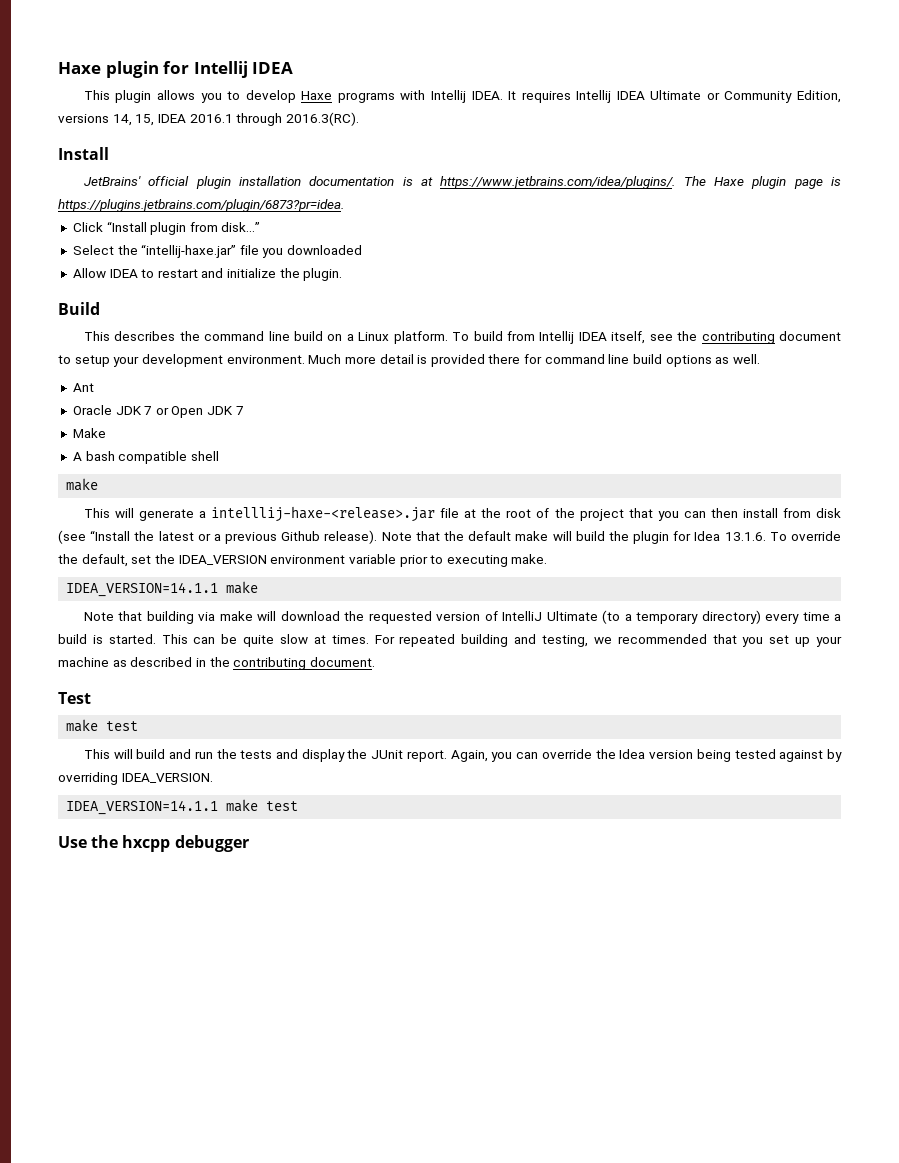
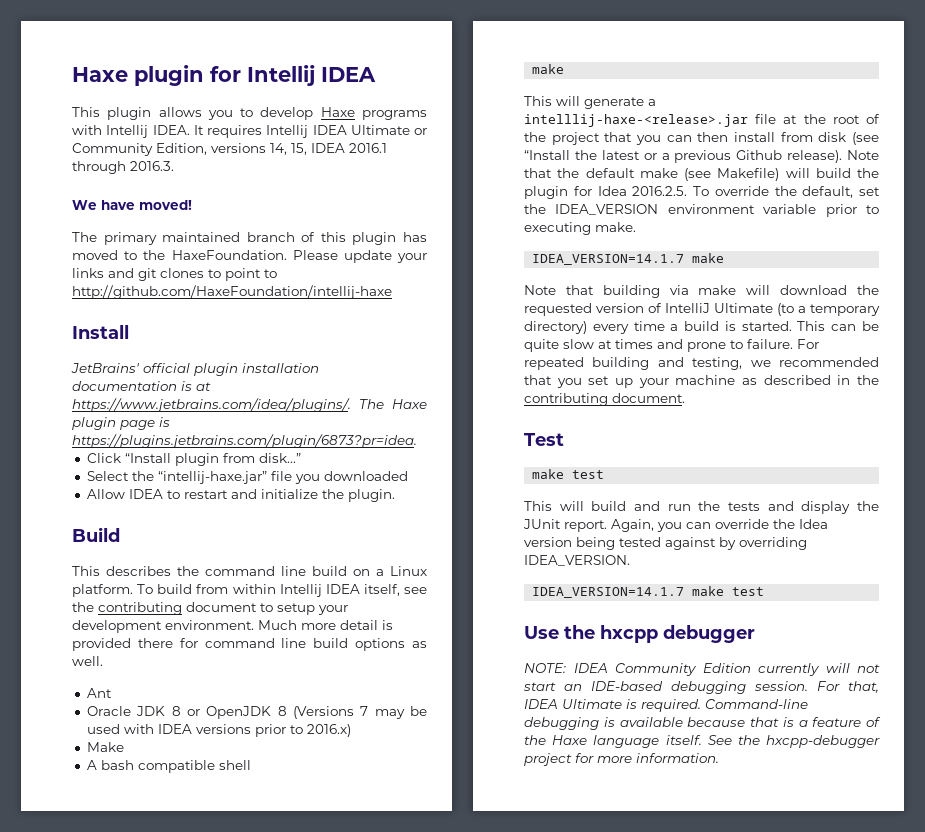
- It requires Intellij IDEA Ultimate or Community Edition, versions 14, 15, IDEA 2016.1 through 2016.3(RC).
+ It requires Intellij IDEA Ultimate or Community Edition, versions 14, 15, IDEA 2016.1 through 2016.3.
+ We have moved!
+ The primary maintained branch of this plugin has moved to the HaxeFoundation. Please update your links and git clones to point to http://github.com/HaxeFoundation/intellij-haxe
- To build from Intellij IDEA itself, see the contributing document to setup your development environment.
+ To build from within Intellij IDEA itself, see the contributing document to setup your development environment.
- Oracle JDK 7 or Open JDK 7
+ Oracle JDK 8 or OpenJDK 8 (Versions 7 may be used with IDEA versions prior to 2016.x)
- Note that the default make will build the plugin for Idea 13.1.6. To override the default, set the IDEA_VERSION environment variable prior to executing make.
- IDEA_VERSION=14.1.1 make
+ Note that the default make (see Makefile) will build the plugin for Idea 2016.2.5. To override the default, set the IDEA_VERSION environment variable prior to executing make.
+ IDEA_VERSION=14.1.7 make
- This can be quite slow at times.
+ This can be quite slow at times and prone to failure.
- IDEA_VERSION=14.1.1 make test
+ IDEA_VERSION=14.1.7 make test
+ NOTE: IDEA Community Edition currently will not start an IDE-based debugging session. For that, IDEA Ultimate is required. Command-line debugging is available because that is a feature of the Haxe language itself. See the hxcpp-debugger project for more information.

